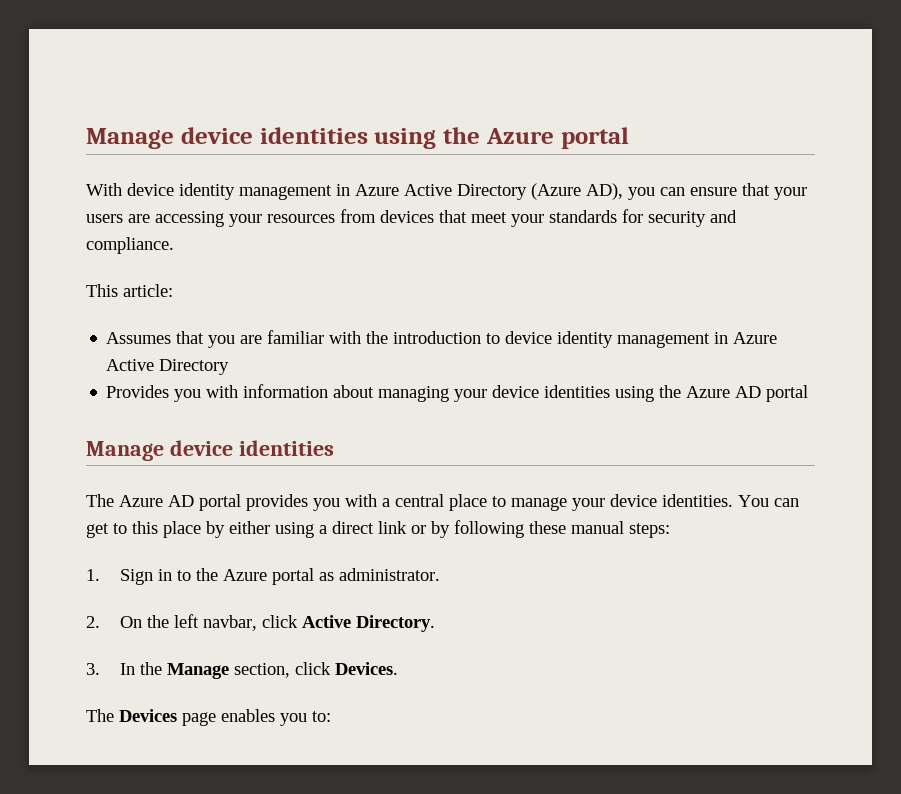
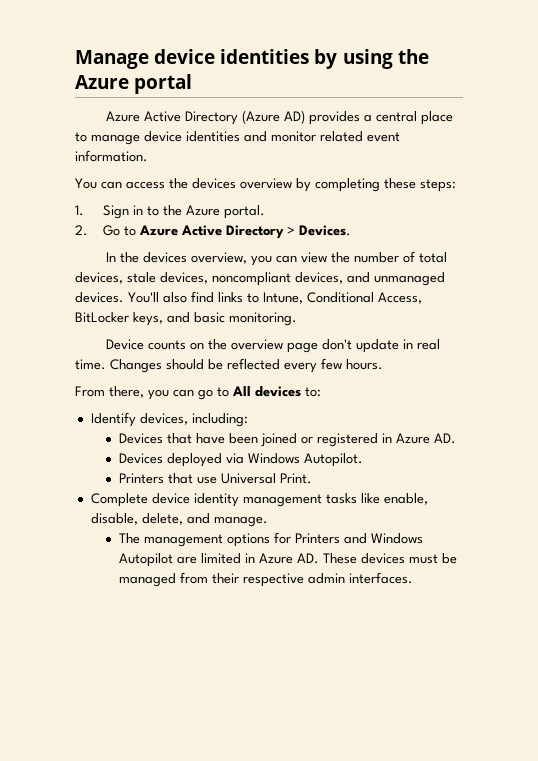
- Manage device identities using the Azure portal
+ Manage device identities by using the Azure portal
- With device identity management in Azure Active Directory (Azure AD), you can ensure that your users are accessing your resources from devices that meet your standards for security and compliance.
- This article:
- Assumes that you are familiar with the introduction to device identity management in Azure Active Directory
- Provides you with information about managing your device identities using the Azure AD portal
- Manage device identities
- The Azure AD portal provides you with a central place to manage your device identities. You can get to this place by either using a direct link or by following these manual steps:
+ Azure Active Directory (Azure AD) provides a central place to manage device identities and monitor related event information.
+ You can access the devices overview by completing these steps:
- 1. Sign in to the Azure portal as administrator.
- 2. On the left navbar, click Active Directory.
- 3. In the Manage section, click Devices.
- The Devices page enables you to:
+ 1. Sign in to the Azure portal.
+ 2. Go to Azure Active Directory > Devices.
+ In the devices overview, you can view the number of total devices, stale devices, noncompliant devices, and unmanaged devices. You'll also find links to Intune, Conditional Access, BitLocker keys, and basic monitoring.
+ Device counts on the overview page don't update in real time. Changes should be reflected every few hours.
+ From there, you can go to All devices to:
+ Identify devices, including:
+ Devices that have been joined or registered in Azure AD.
+ Devices deployed via Windows Autopilot.
+ Printers that use Universal Print.
+ Complete device identity management tasks like enable, disable, delete, and manage.
+ The management options for Printers and Windows Autopilot are limited in Azure AD. These devices must be managed from their respective admin interfaces.

